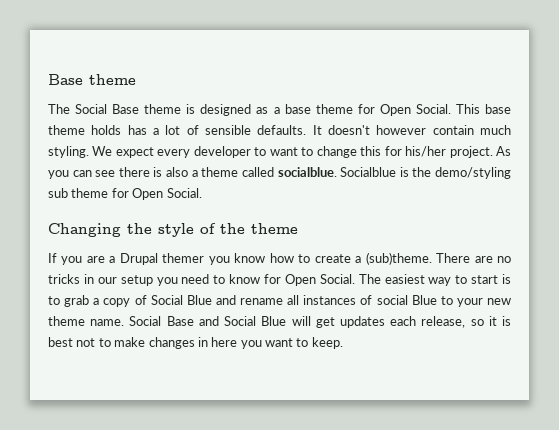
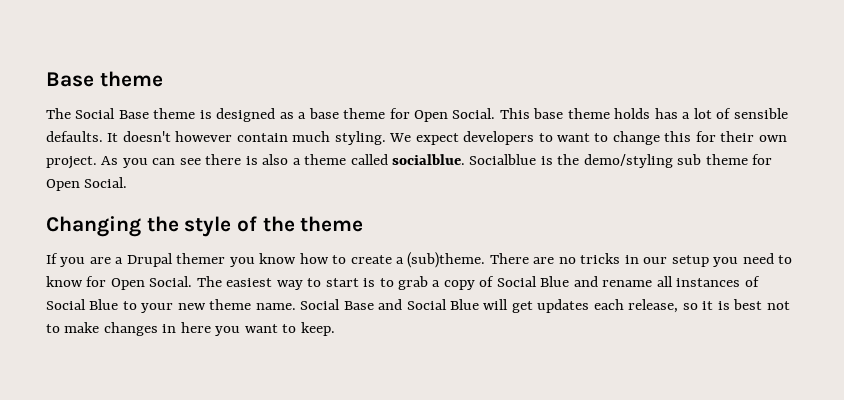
- We expect every developer to want to change this for his/her project.
+ We expect developers to want to change this for their own project.
- The easiest way to start is to grab a copy of Social Blue and rename all instances of social Blue to your new theme name.
+ The easiest way to start is to grab a copy of Social Blue and rename all instances of Social Blue to your new theme name.

